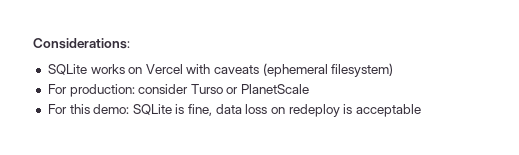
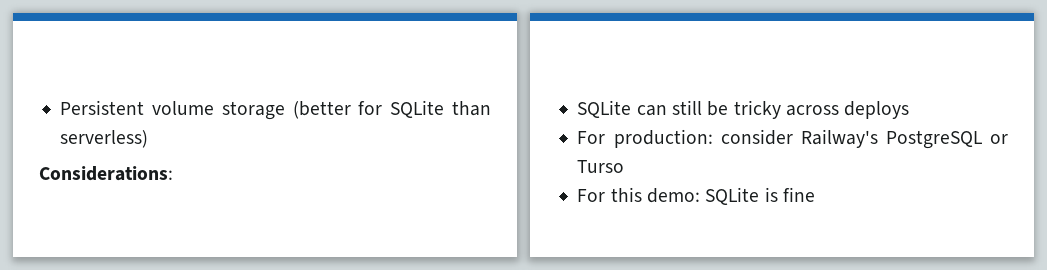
+ Persistent volume storage (better for SQLite than serverless)
  Considerations:
- SQLite works on Vercel with caveats (ephemeral filesystem)
+ SQLite can still be tricky across deploys
- For production: consider Turso or PlanetScale
+ For production: consider Railway's PostgreSQL or Turso
- For this demo: SQLite is fine, data loss on redeploy is acceptable
+ For this demo: SQLite is fine

